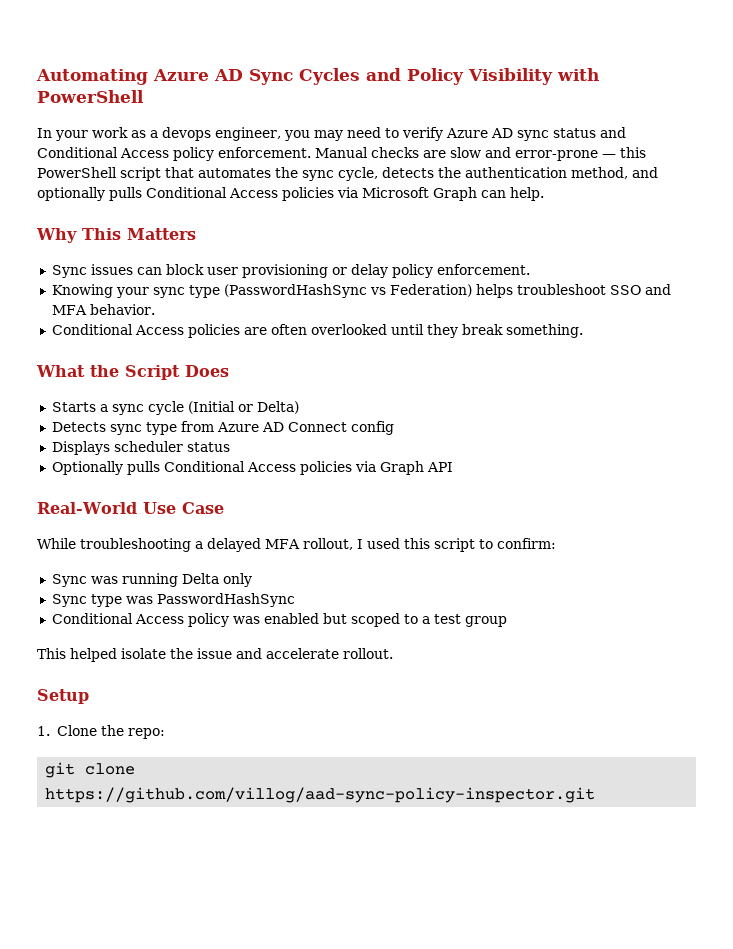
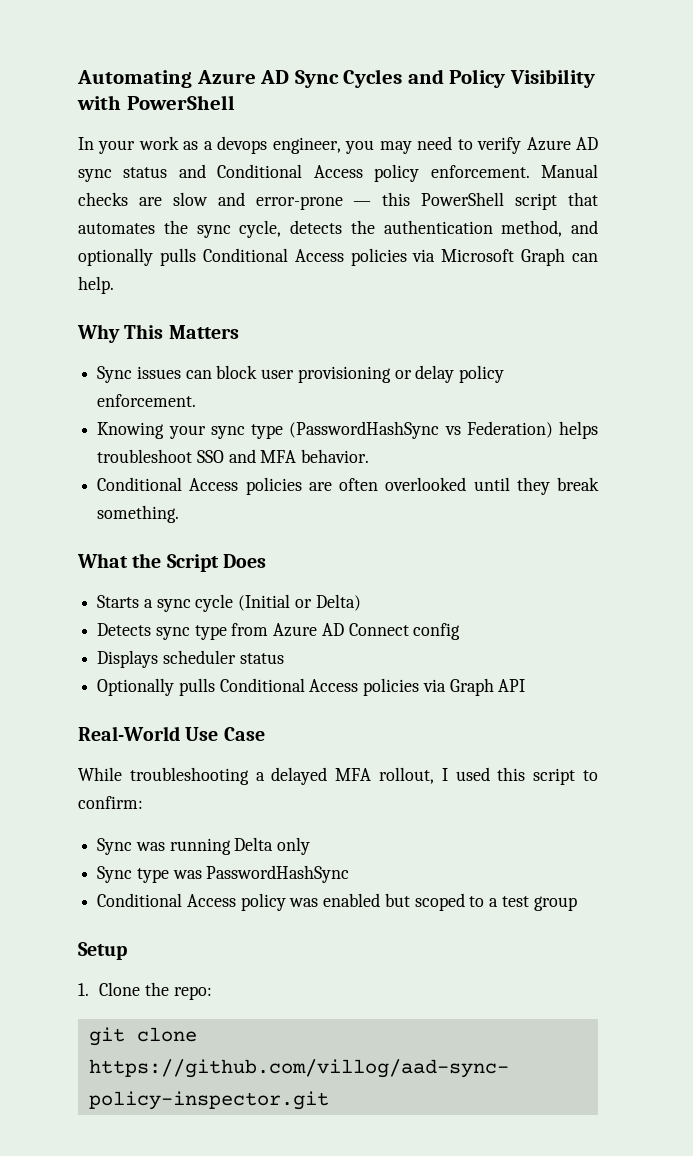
- This helped isolate the issue and accelerate rollout.

